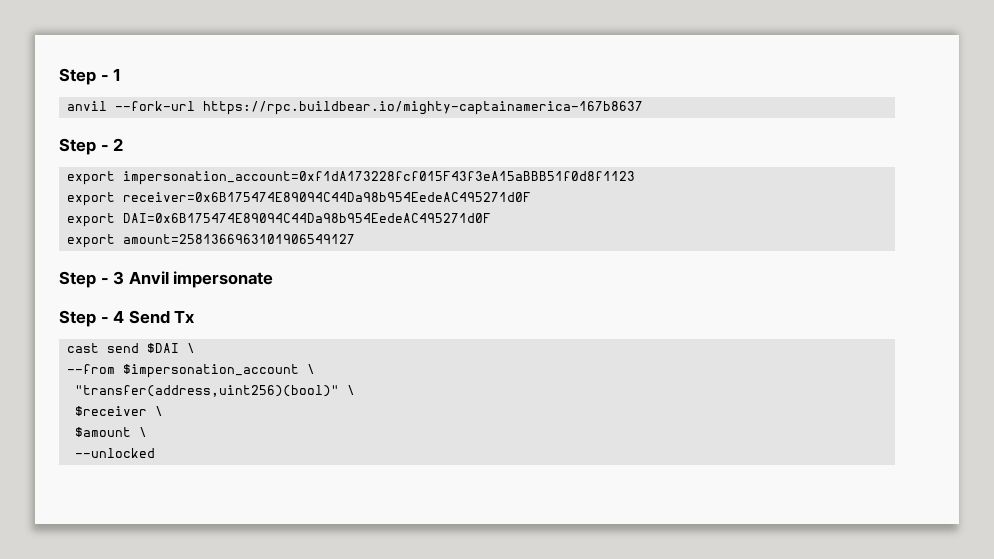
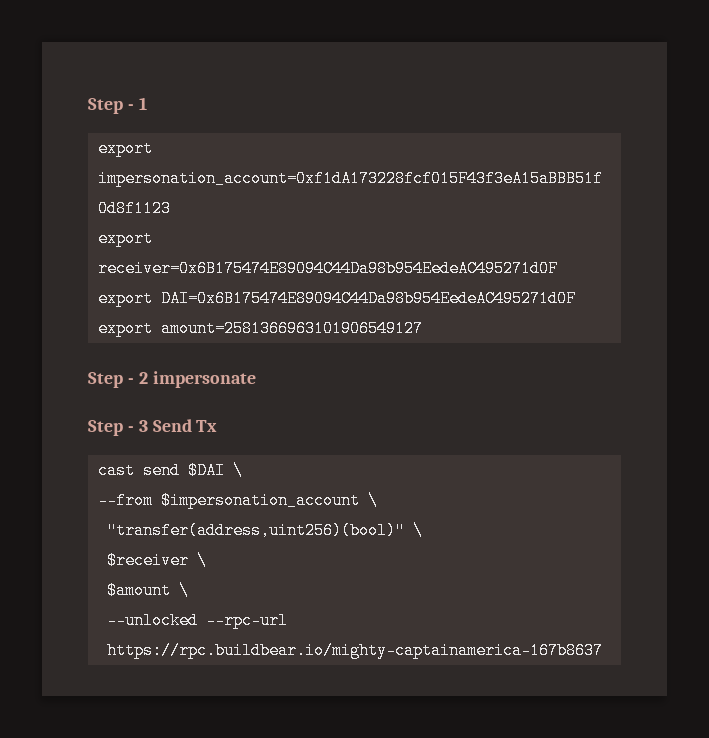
- anvil --fork-url https://rpc.buildbear.io/mighty-captainamerica-167b8637
- Step - 2
- Step - 3 Anvil impersonate
+ Step - 2 impersonate
- Step - 4 Send Tx
+ Step - 3 Send Tx
- --unlocked
+ --unlocked --rpc-url https://rpc.buildbear.io/mighty-captainamerica-167b8637

